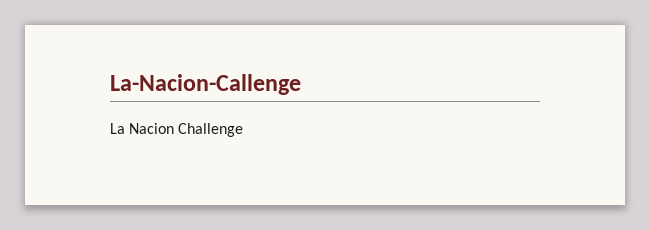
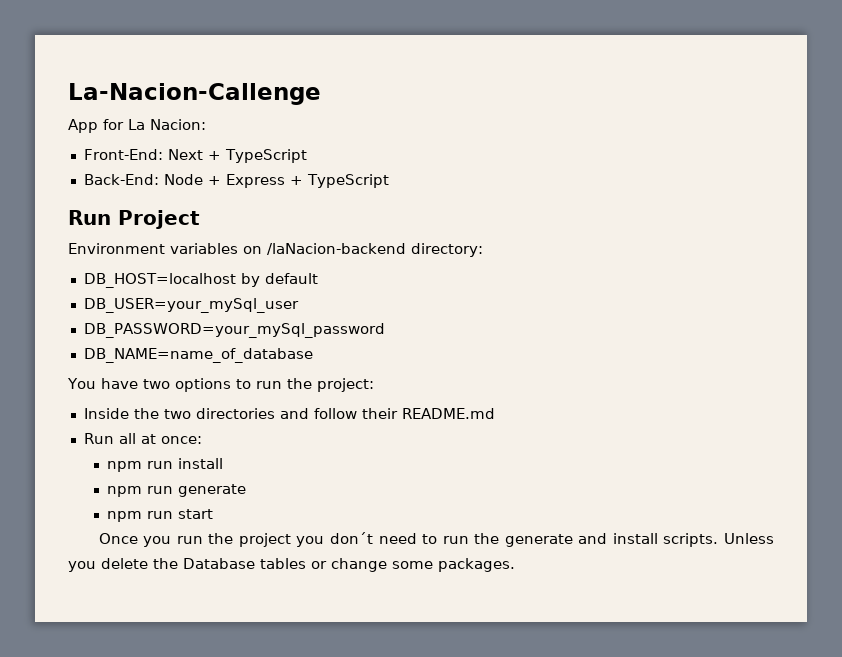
- La Nacion Challenge
+ App for La Nacion:
+ Front-End: Next + TypeScript
+ Back-End: Node + Express + TypeScript
+ Run Project
+ Environment variables on /laNacion-backend directory:
+ DB_HOST=localhost by default
+ DB_USER=your_mySql_user
+ DB_PASSWORD=your_mySql_password
+ DB_NAME=name_of_database
+ You have two options to run the project:
+ Inside the two directories and follow their README.md
+ Run all at once:
+ npm run install
+ npm run generate
+ npm run start
+ Once you run the project you don´t need to run the generate and install scripts. Unless you delete the Database tables or change some packages.

